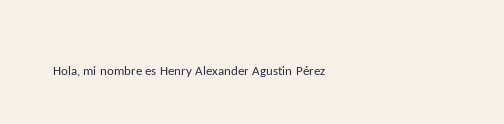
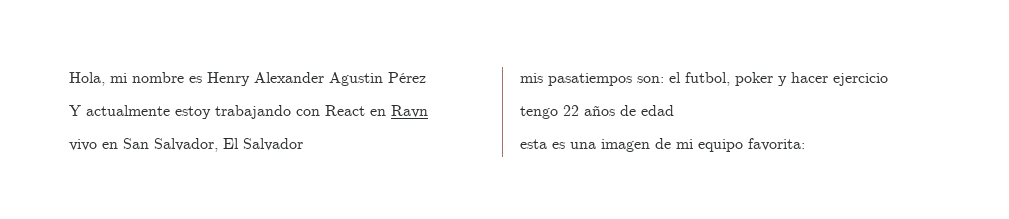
+ Y actualmente estoy trabajando con React en Ravn
+ vivo en San Salvador, El Salvador
+ mis pasatiempos son: el futbol, poker y hacer ejercicio
+ tengo 22 años de edad
+ esta es una imagen de mi equipo favorita:

